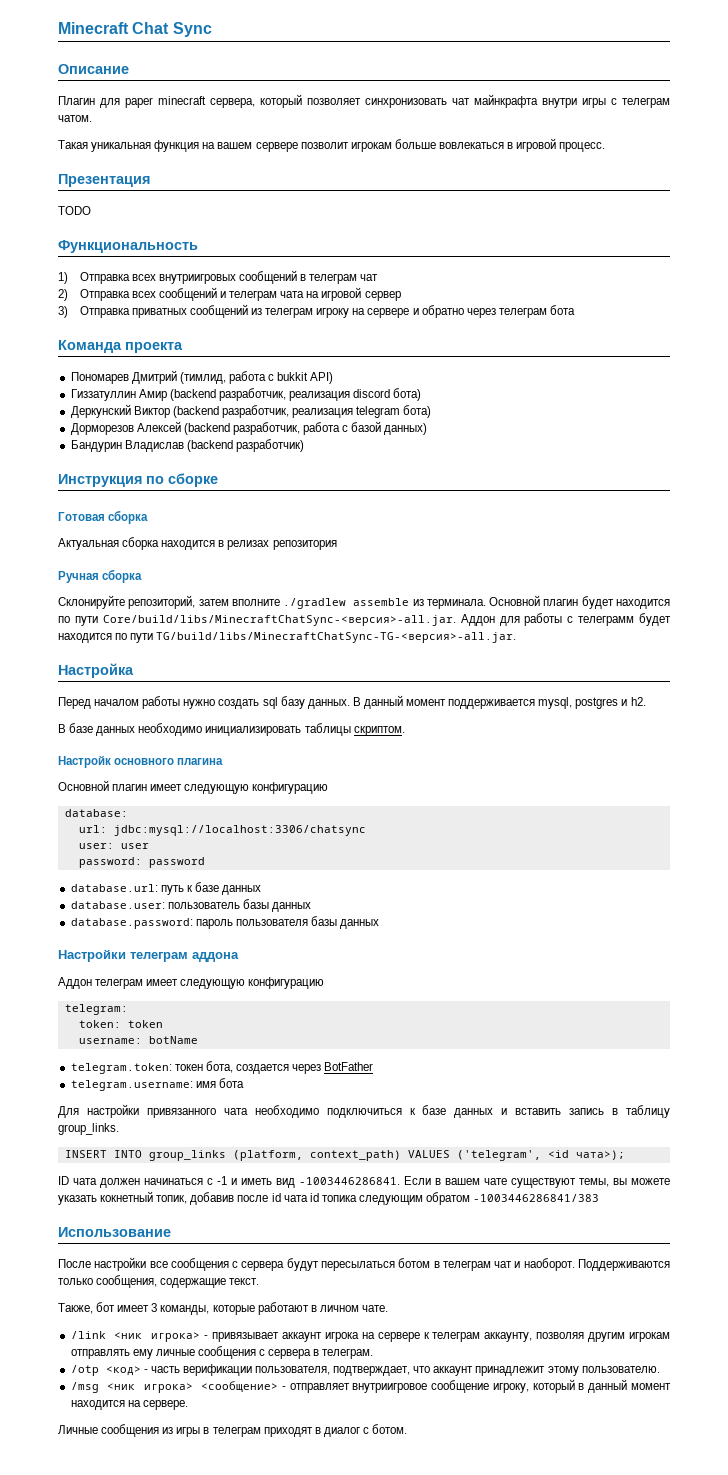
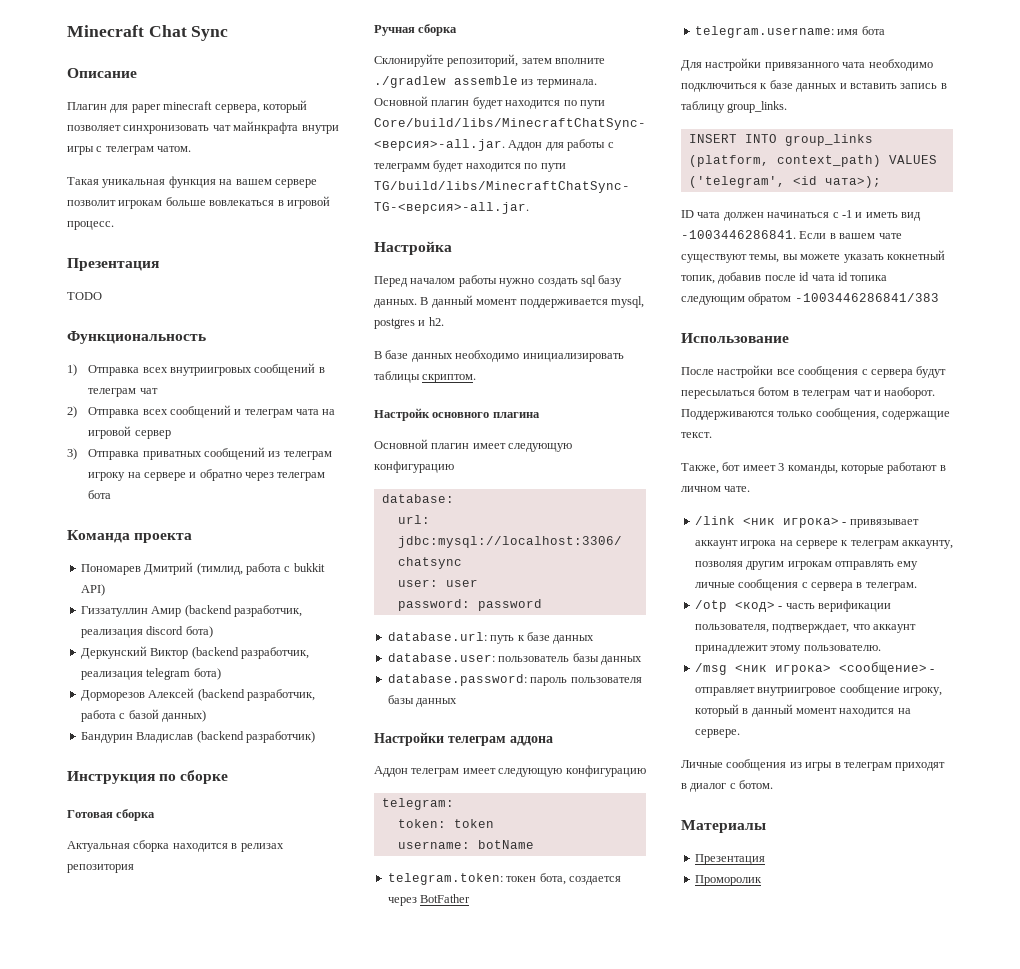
+ Материалы
+ Презентация
+ Проморолик

